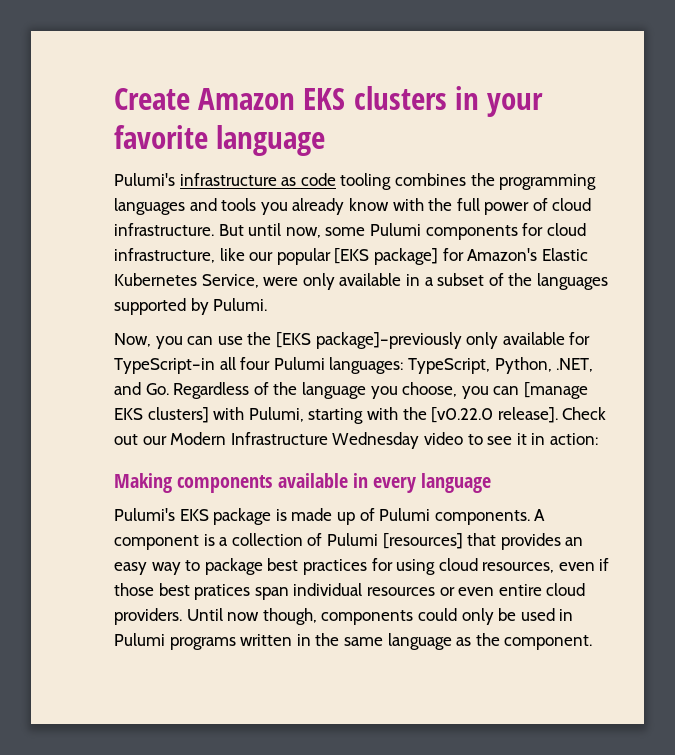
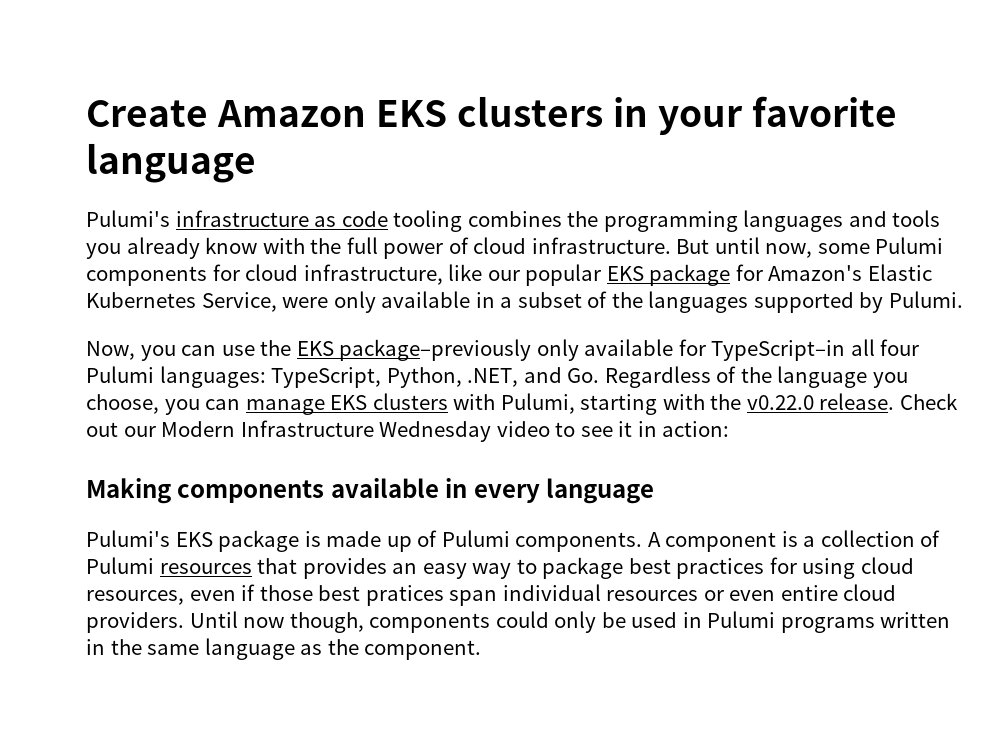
- But until now, some Pulumi components for cloud infrastructure, like our popular [EKS package] for Amazon's Elastic Kubernetes Service, were only available in a subset of the languages supported by Pulumi.
+ But until now, some Pulumi components for cloud infrastructure, like our popular EKS package for Amazon's Elastic Kubernetes Service, were only available in a subset of the languages supported by Pulumi.
- Now, you can use the [EKS package]–previously only available for TypeScript–in all four Pulumi languages: TypeScript, Python, .NET, and Go. Regardless of the language you choose, you can [manage EKS clusters] with Pulumi, starting with the [v0.22.0 release].
+ Now, you can use the EKS package–previously only available for TypeScript–in all four Pulumi languages: TypeScript, Python, .NET, and Go. Regardless of the language you choose, you can manage EKS clusters with Pulumi, starting with the v0.22.0 release.
- A component is a collection of Pulumi [resources] that provides an easy way to package best practices for using cloud resources, even if those best pratices span individual resources or even entire cloud providers.
+ A component is a collection of Pulumi resources that provides an easy way to package best practices for using cloud resources, even if those best pratices span individual resources or even entire cloud providers.

